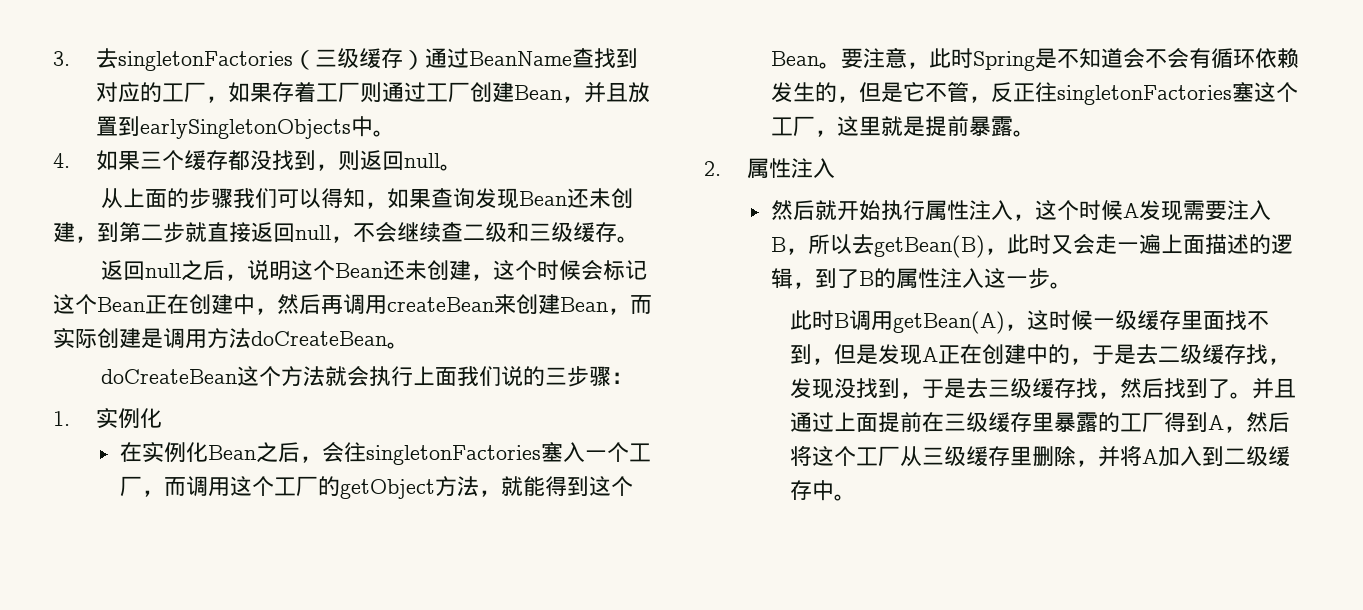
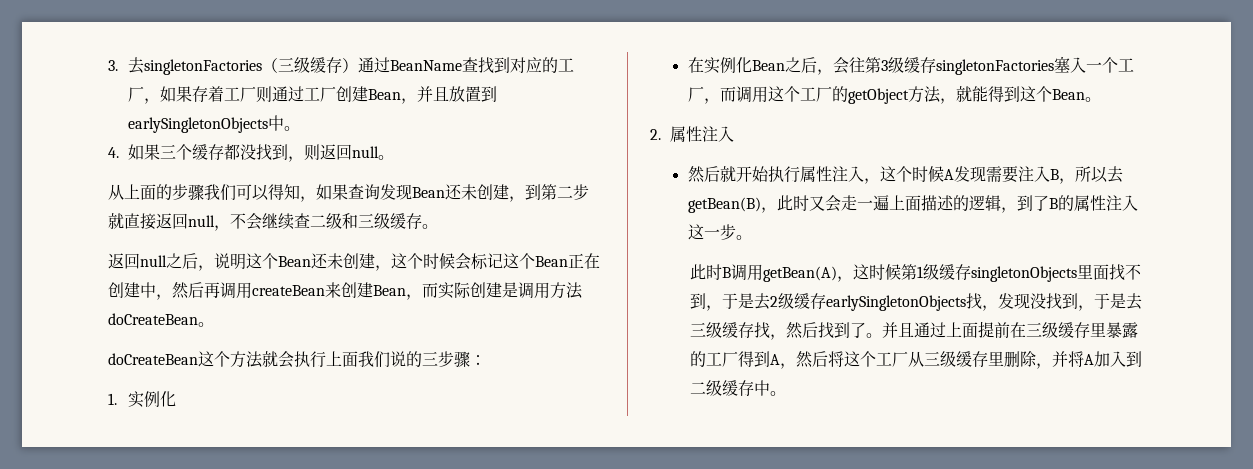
- 在实例化Bean之后，会往singletonFactories塞入一个工厂，而调用这个工厂的getObject方法，就能得到这个Bean。要注意，此时Spring是不知道会不会有循环依赖发生的，但是它不管，反正往singletonFactories塞这个工厂，这里就是提前暴露。
+ 在实例化Bean之后，会往第3级缓存singletonFactories塞入一个工厂，而调用这个工厂的getObject方法，就能得到这个Bean。
- 此时B调用getBean(A)，这时候一级缓存里面找不到，但是发现A正在创建中的，于是去二级缓存找，发现没找到，于是去三级缓存找，然后找到了。
+ 此时B调用getBean(A)，这时候第1级缓存singletonObjects里面找不到，于是去2级缓存earlySingletonObjects找，发现没找到，于是去三级缓存找，然后找到了。

